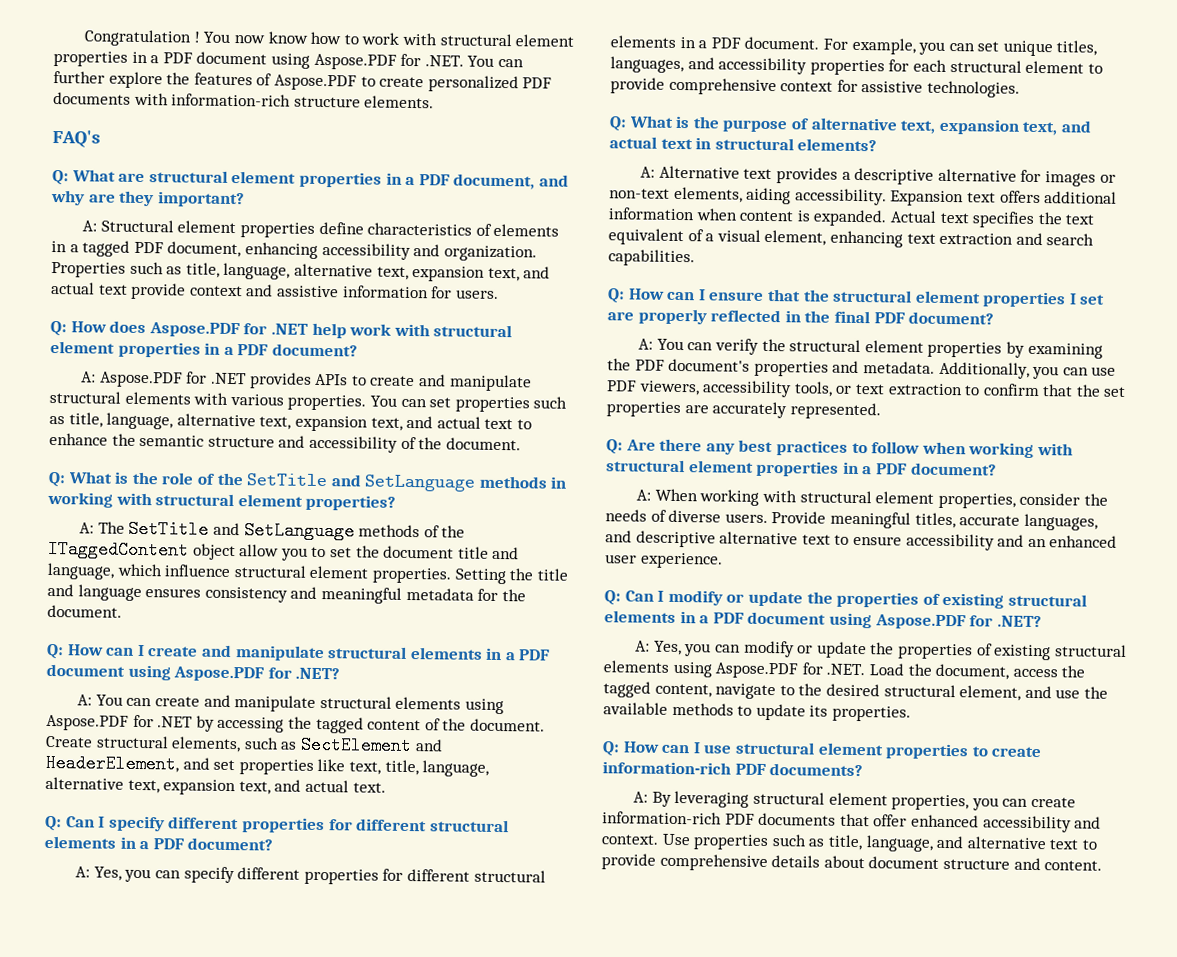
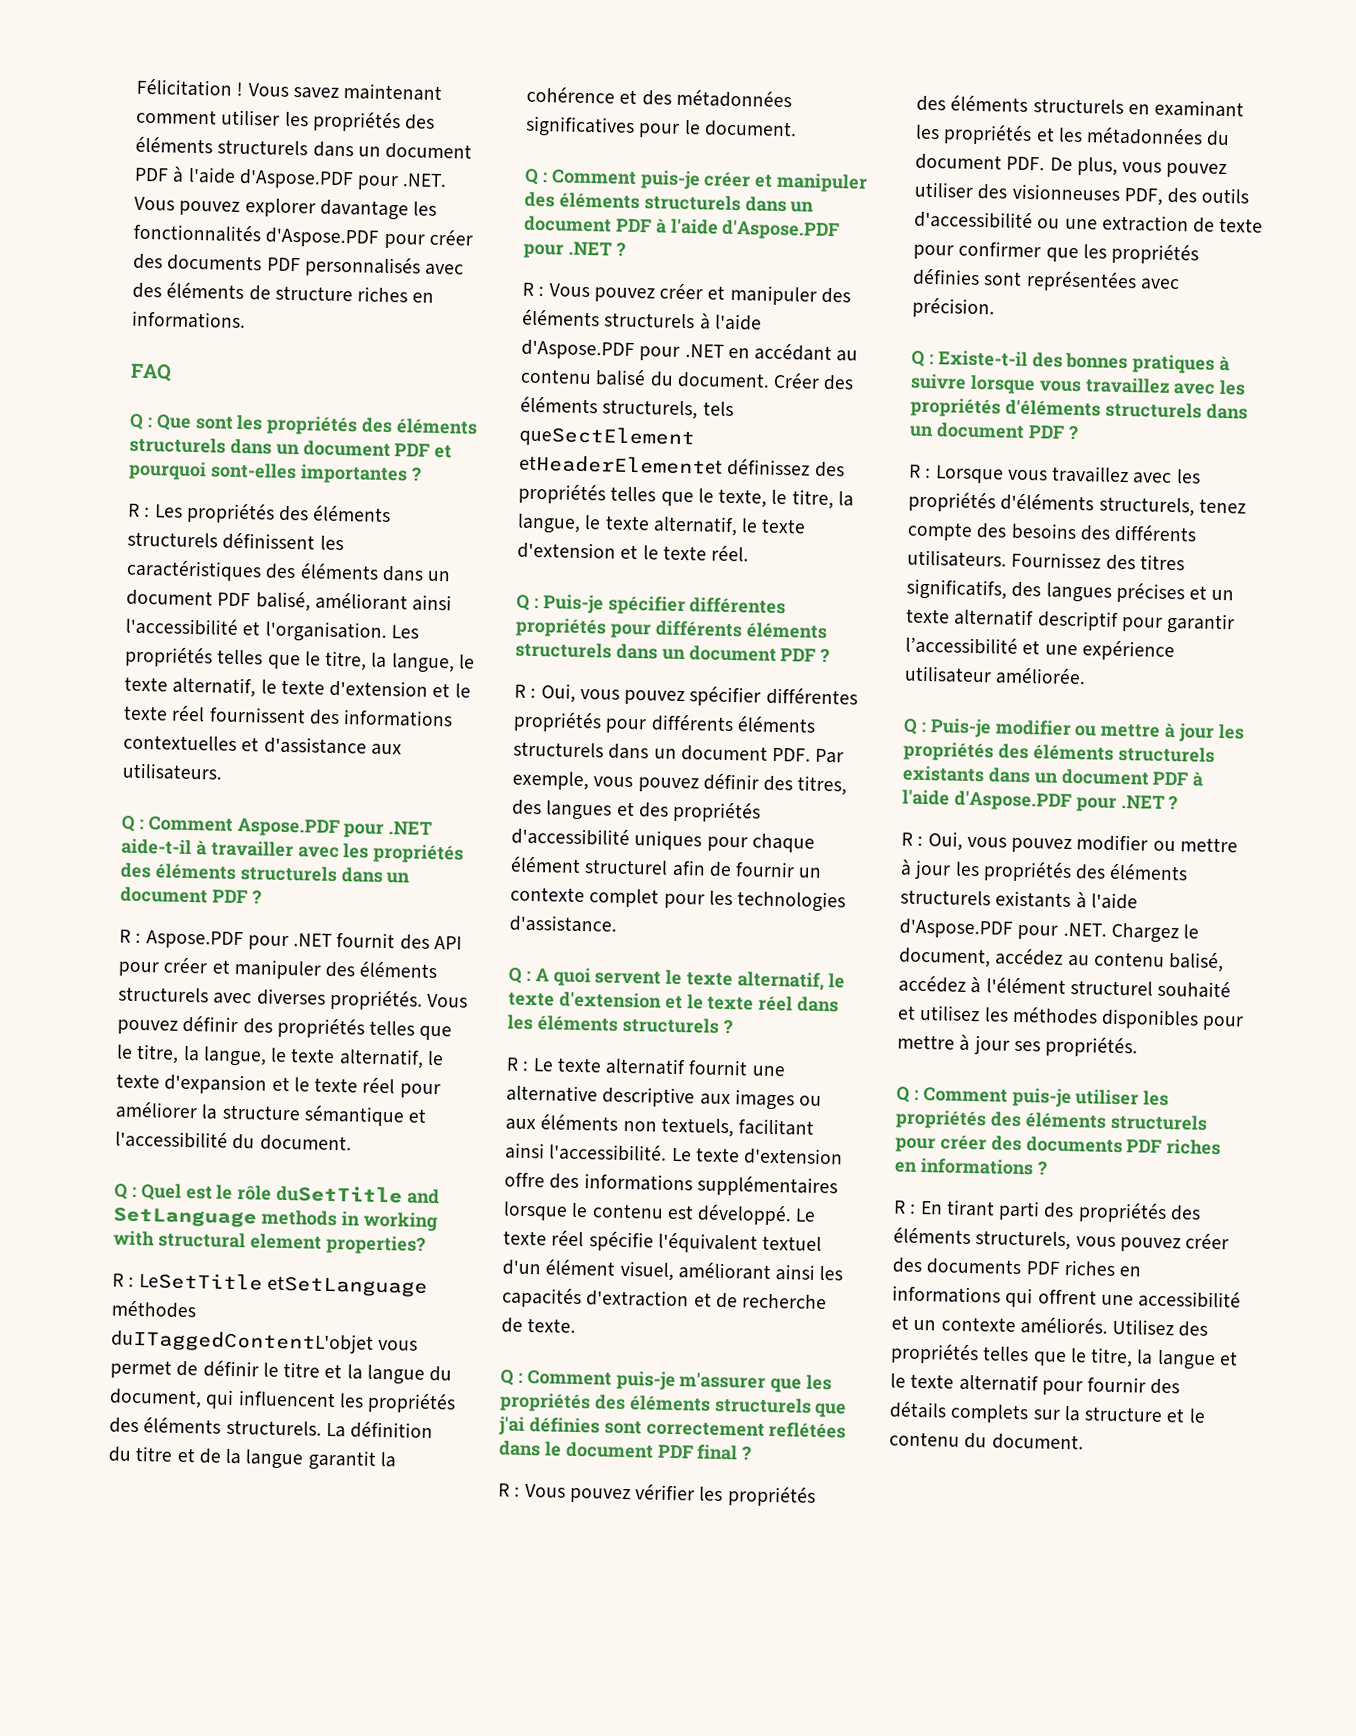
- Congratulation ! You now know how to work with structural element properties in a PDF document using Aspose.PDF for .NET. You can further explore the features of Aspose.PDF to create personalized PDF documents with information-rich structure elements.
- FAQ's
- Q: What are structural element properties in a PDF document, and why are they important?
- A: Structural element properties define characteristics of elements in a tagged PDF document, enhancing accessibility and organization. Properties such as title, language, alternative text, expansion text, and actual text provide context and assistive information for users.
- Q: How does Aspose.PDF for .NET help work with structural element properties in a PDF document?
- A: Aspose.PDF for .NET provides APIs to create and manipulate structural elements with various properties. You can set properties such as title, language, alternative text, expansion text, and actual text to enhance the semantic structure and accessibility of the document.
- Q: What is the role of the SetTitle and SetLanguage methods in working with structural element properties?
+ Félicitation ! Vous savez maintenant comment utiliser les propriétés des éléments structurels dans un document PDF à l'aide d'Aspose.PDF pour .NET. Vous pouvez explorer davantage les fonctionnalités d'Aspose.PDF pour créer des documents PDF personnalisés avec des éléments de structure riches en informations.
+ FAQ
+ Q : Que sont les propriétés des éléments structurels dans un document PDF et pourquoi sont-elles importantes ?
+ R : Les propriétés des éléments structurels définissent les caractéristiques des éléments dans un document PDF balisé, améliorant ainsi l'accessibilité et l'organisation. Les propriétés telles que le titre, la langue, le texte alternatif, le texte d'extension et le texte réel fournissent des informations contextuelles et d'assistance aux utilisateurs.
+ Q : Comment Aspose.PDF pour .NET aide-t-il à travailler avec les propriétés des éléments structurels dans un document PDF ?
+ R : Aspose.PDF pour .NET fournit des API pour créer et manipuler des éléments structurels avec diverses propriétés. Vous pouvez définir des propriétés telles que le titre, la langue, le texte alternatif, le texte d'expansion et le texte réel pour améliorer la structure sémantique et l'accessibilité du document.
+ Q : Quel est le rôle duSetTitle and SetLanguage methods in working with structural element properties?
- A: The SetTitle and SetLanguage methods of the ITaggedContent object allow you to set the document title and language, which influence structural element properties. Setting the title and language ensures consistency and meaningful metadata for the document.
- Q: How can I create and manipulate structural elements in a PDF document using Aspose.PDF for .NET?
- A: You can create and manipulate structural elements using Aspose.PDF for .NET by accessing the tagged content of the document. Create structural elements, such as SectElement and HeaderElement, and set properties like text, title, language, alternative text, expansion text, and actual text.
- Q: Can I specify different properties for different structural elements in a PDF document?
- A: Yes, you can specify different properties for different structural elements in a PDF document. For example, you can set unique titles, languages, and accessibility properties for each structural element to provide comprehensive context for assistive technologies.
- Q: What is the purpose of alternative text, expansion text, and actual text in structural elements?
- A: Alternative text provides a descriptive alternative for images or non-text elements, aiding accessibility. Expansion text offers additional information when content is expanded. Actual text specifies the text equivalent of a visual element, enhancing text extraction and search capabilities.
- Q: How can I ensure that the structural element properties I set are properly reflected in the final PDF document?
- A: You can verify the structural element properties by examining the PDF document's properties and metadata. Additionally, you can use PDF viewers, accessibility tools, or text extraction to confirm that the set properties are accurately represented.
- Q: Are there any best practices to follow when working with structural element properties in a PDF document?
- A: When working with structural element properties, consider the needs of diverse users. Provide meaningful titles, accurate languages, and descriptive alternative text to ensure accessibility and an enhanced user experience.
- Q: Can I modify or update the properties of existing structural elements in a PDF document using Aspose.PDF for .NET?
- A: Yes, you can modify or update the properties of existing structural elements using Aspose.PDF for .NET. Load the document, access the tagged content, navigate to the desired structural element, and use the available methods to update its properties.
- Q: How can I use structural element properties to create information-rich PDF documents?
- A: By leveraging structural element properties, you can create information-rich PDF documents that offer enhanced accessibility and context. Use properties such as title, language, and alternative text to provide comprehensive details about document structure and content.
+ R : LeSetTitle etSetLanguage méthodes duITaggedContentL'objet vous permet de définir le titre et la langue du document, qui influencent les propriétés des éléments structurels. La définition du titre et de la langue garantit la cohérence et des métadonnées significatives pour le document.
+ Q : Comment puis-je créer et manipuler des éléments structurels dans un document PDF à l'aide d'Aspose.PDF pour .NET ?
+ R : Vous pouvez créer et manipuler des éléments structurels à l'aide d'Aspose.PDF pour .NET en accédant au contenu balisé du document. Créer des éléments structurels, tels queSectElement etHeaderElementet définissez des propriétés telles que le texte, le titre, la langue, le texte alternatif, le texte d'extension et le texte réel.
+ Q : Puis-je spécifier différentes propriétés pour différents éléments structurels dans un document PDF ?
+ R : Oui, vous pouvez spécifier différentes propriétés pour différents éléments structurels dans un document PDF. Par exemple, vous pouvez définir des titres, des langues et des propriétés d'accessibilité uniques pour chaque élément structurel afin de fournir un contexte complet pour les technologies d'assistance.
+ Q : A quoi servent le texte alternatif, le texte d'extension et le texte réel dans les éléments structurels ?
+ R : Le texte alternatif fournit une alternative descriptive aux images ou aux éléments non textuels, facilitant ainsi l'accessibilité. Le texte d'extension offre des informations supplémentaires lorsque le contenu est développé. Le texte réel spécifie l'équivalent textuel d'un élément visuel, améliorant ainsi les capacités d'extraction et de recherche de texte.
+ Q : Comment puis-je m'assurer que les propriétés des éléments structurels que j'ai définies sont correctement reflétées dans le document PDF final ?
+ R : Vous pouvez vérifier les propriétés des éléments structurels en examinant les propriétés et les métadonnées du document PDF. De plus, vous pouvez utiliser des visionneuses PDF, des outils d'accessibilité ou une extraction de texte pour confirmer que les propriétés définies sont représentées avec précision.
+ Q : Existe-t-il des bonnes pratiques à suivre lorsque vous travaillez avec les propriétés d'éléments structurels dans un document PDF ?
+ R : Lorsque vous travaillez avec les propriétés d'éléments structurels, tenez compte des besoins des différents utilisateurs. Fournissez des titres significatifs, des langues précises et un texte alternatif descriptif pour garantir l’accessibilité et une expérience utilisateur améliorée.
+ Q : Puis-je modifier ou mettre à jour les propriétés des éléments structurels existants dans un document PDF à l'aide d'Aspose.PDF pour .NET ?
+ R : Oui, vous pouvez modifier ou mettre à jour les propriétés des éléments structurels existants à l'aide d'Aspose.PDF pour .NET. Chargez le document, accédez au contenu balisé, accédez à l'élément structurel souhaité et utilisez les méthodes disponibles pour mettre à jour ses propriétés.
+ Q : Comment puis-je utiliser les propriétés des éléments structurels pour créer des documents PDF riches en informations ?
+ R : En tirant parti des propriétés des éléments structurels, vous pouvez créer des documents PDF riches en informations qui offrent une accessibilité et un contexte améliorés. Utilisez des propriétés telles que le titre, la langue et le texte alternatif pour fournir des détails complets sur la structure et le contenu du document.

